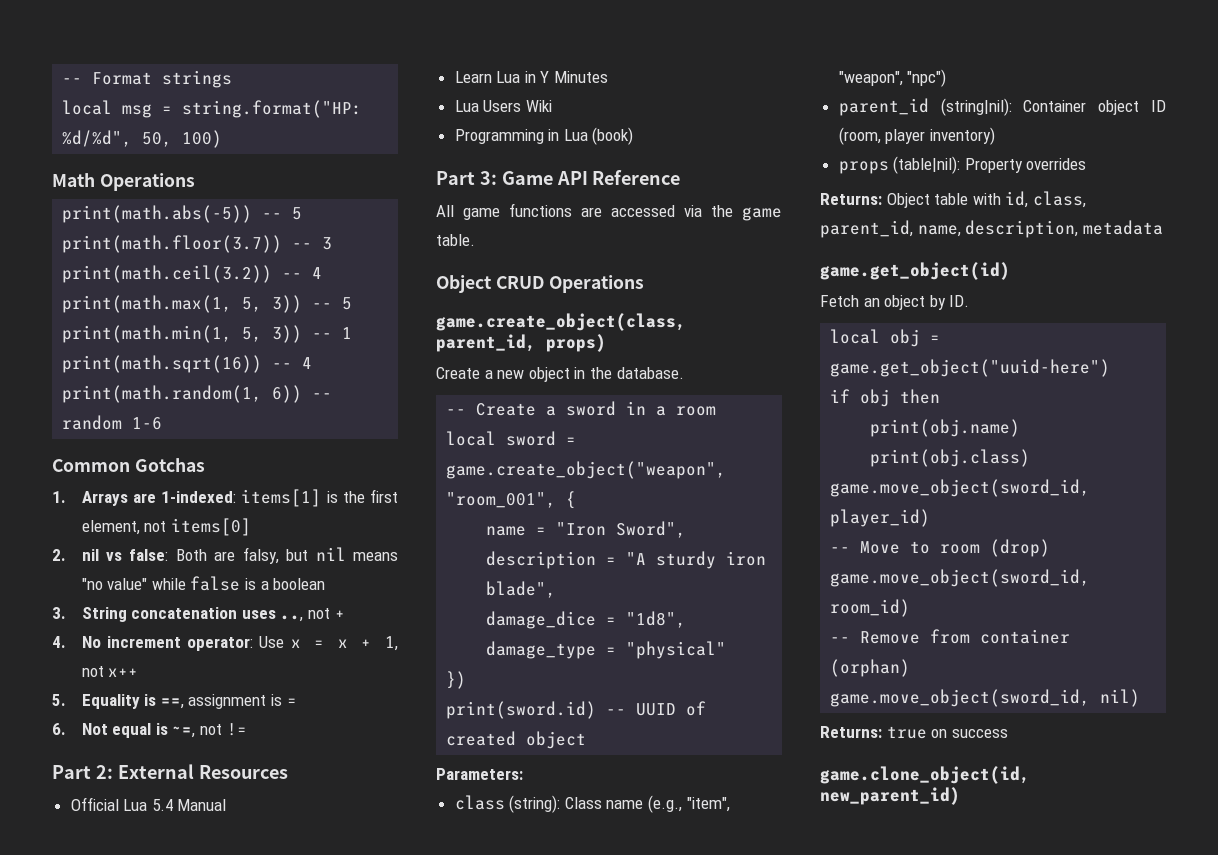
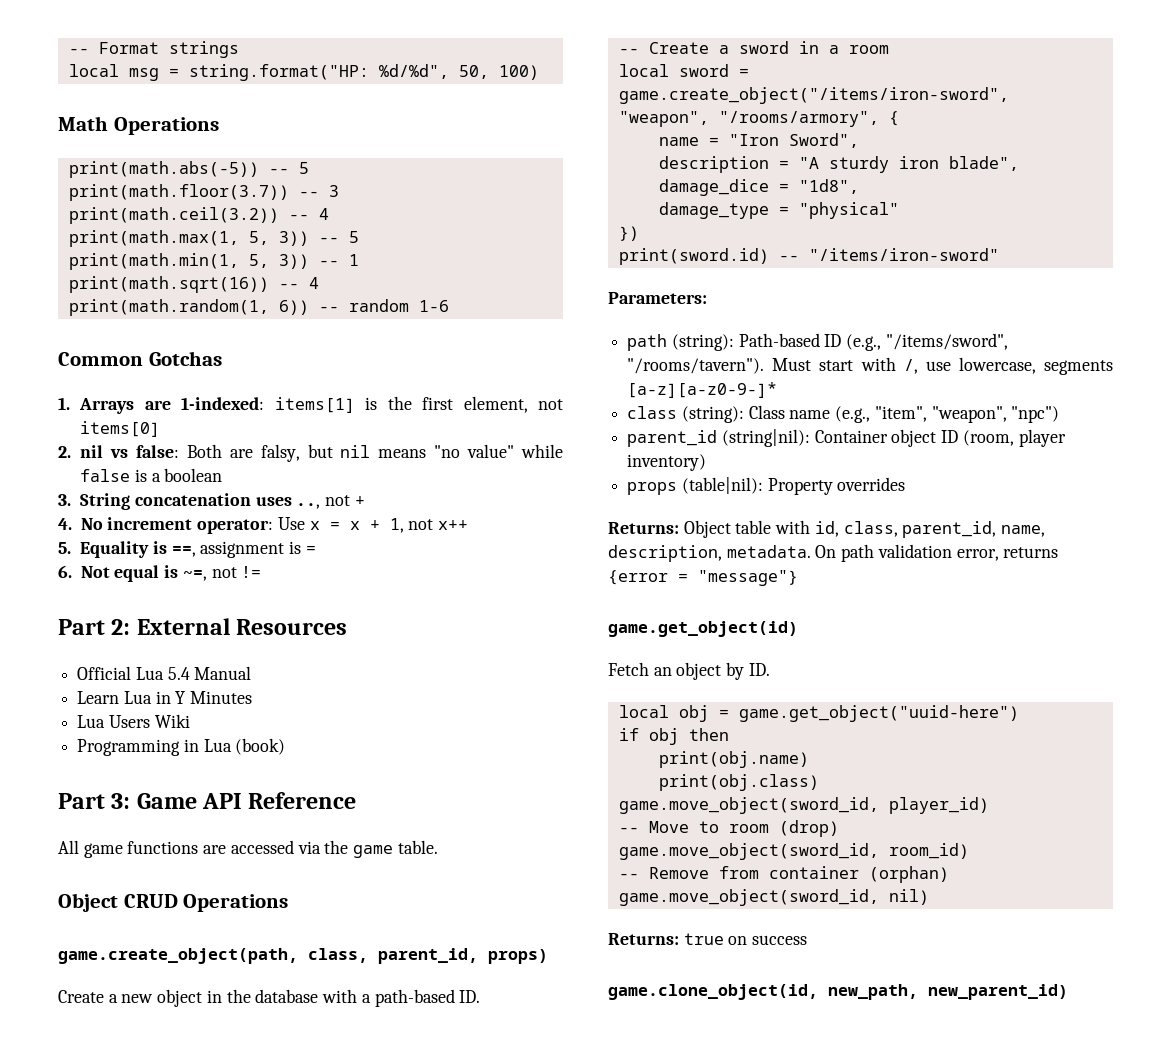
- game.create_object(class, parent_id, props)
+ game.create_object(path, class, parent_id, props)
- Create a new object in the database.
+ Create a new object in the database with a path-based ID.
- local sword = game.create_object("weapon", "room_001", {
+ local sword = game.create_object("/items/iron-sword", "weapon", "/rooms/armory", {
- print(sword.id) -- UUID of created object
+ print(sword.id) -- "/items/iron-sword"
  Parameters:
+ path (string): Path-based ID (e.g., "/items/sword", "/rooms/tavern"). Must start with /, use lowercase, segments [a-z][a-z0-9-]*
- Returns: Object table with id, class, parent_id, name, description, metadata
+ Returns: Object table with id, class, parent_id, name, description, metadata. On path validation error, returns {error = "message"}
- game.clone_object(id, new_parent_id)
+ game.clone_object(id, new_path, new_parent_id)

